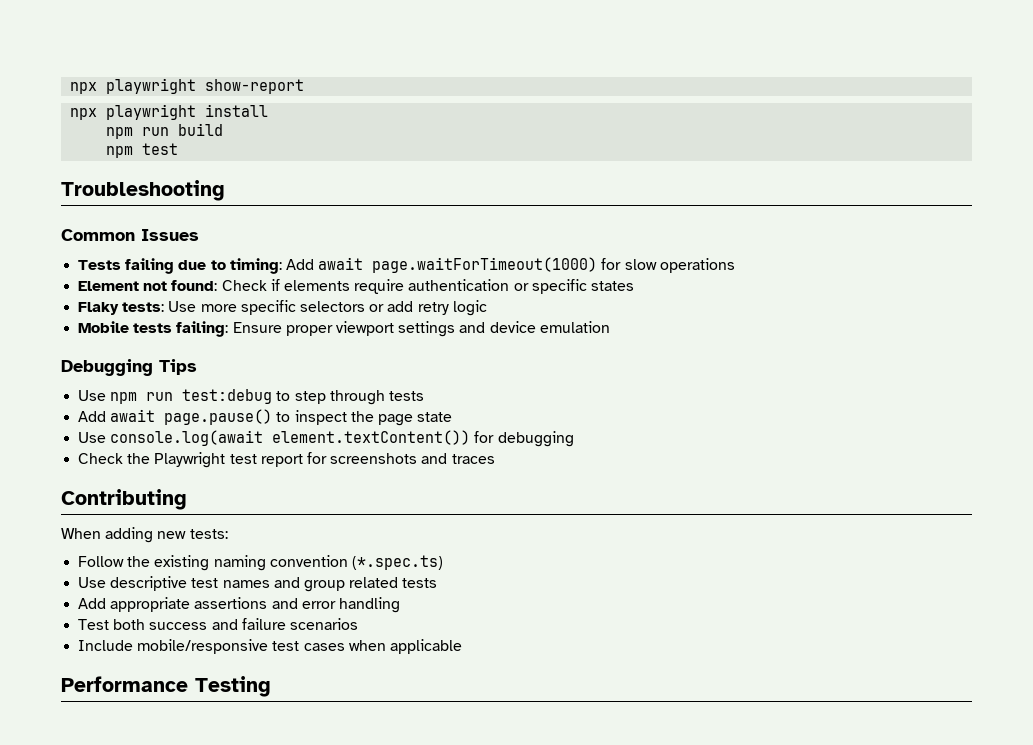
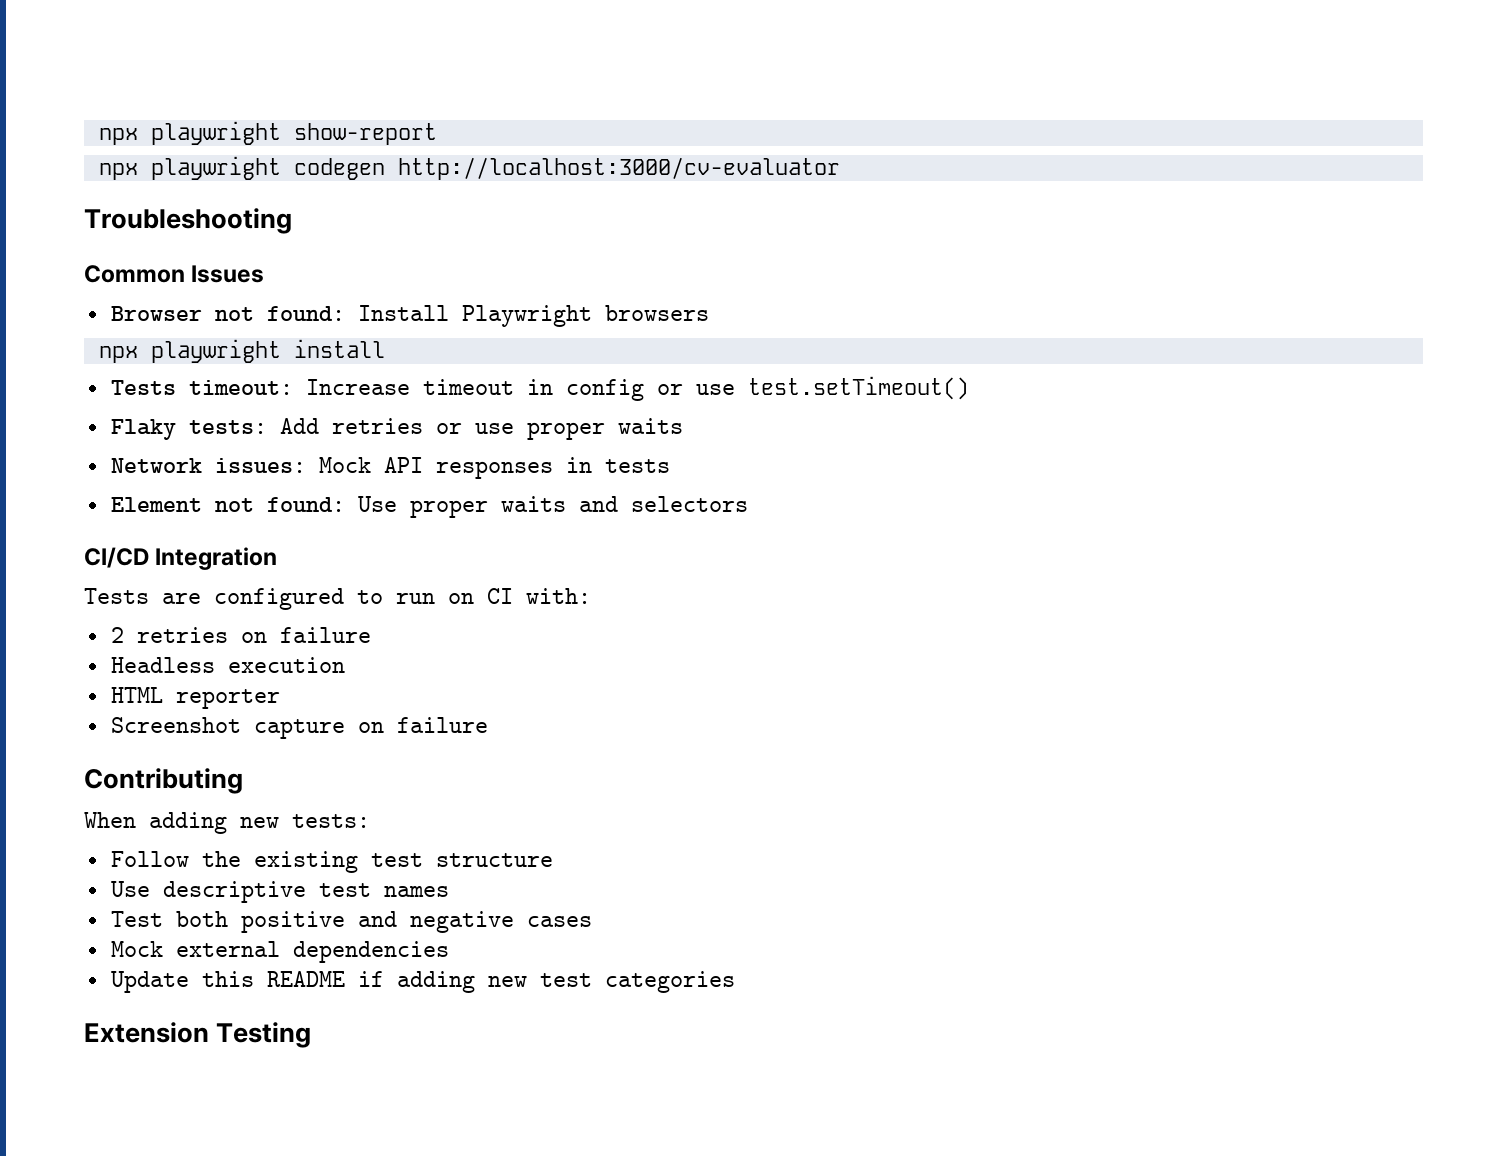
- npx playwright install
- npm run build
- npm test
+ npx playwright codegen http://localhost:3000/cv-evaluator
  Troubleshooting
  Common Issues
- Tests failing due to timing: Add await page.waitForTimeout(1000) for slow operations
- Element not found: Check if elements require authentication or specific states
- Flaky tests: Use more specific selectors or add retry logic
- Mobile tests failing: Ensure proper viewport settings and device emulation
- Debugging Tips
- Use npm run test:debug to step through tests
- Add await page.pause() to inspect the page state
- Use console.log(await element.textContent()) for debugging
- Check the Playwright test report for screenshots and traces
+ Browser not found: Install Playwright browsers
+ npx playwright install
+ Tests timeout: Increase timeout in config or use test.setTimeout()
+ Flaky tests: Add retries or use proper waits
+ Network issues: Mock API responses in tests
+ Element not found: Use proper waits and selectors
+ CI/CD Integration
+ Tests are configured to run on CI with:
+ 2 retries on failure
+ Headless execution
+ HTML reporter
+ Screenshot capture on failure
- Follow the existing naming convention (*.spec.ts)
+ Follow the existing test structure
- Use descriptive test names and group related tests
- Add appropriate assertions and error handling
- Test both success and failure scenarios
- Include mobile/responsive test cases when applicable
- Performance Testing
+ Use descriptive test names
+ Test both positive and negative cases
+ Mock external dependencies
+ Update this README if adding new test categories
+ Extension Testing

